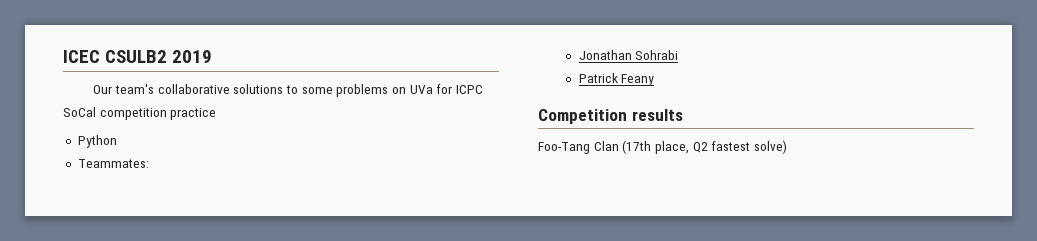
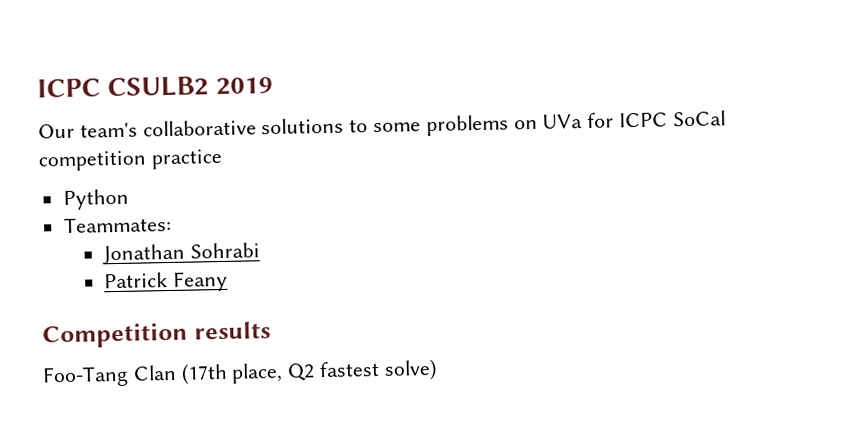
- ICEC CSULB2 2019
+ ICPC CSULB2 2019

